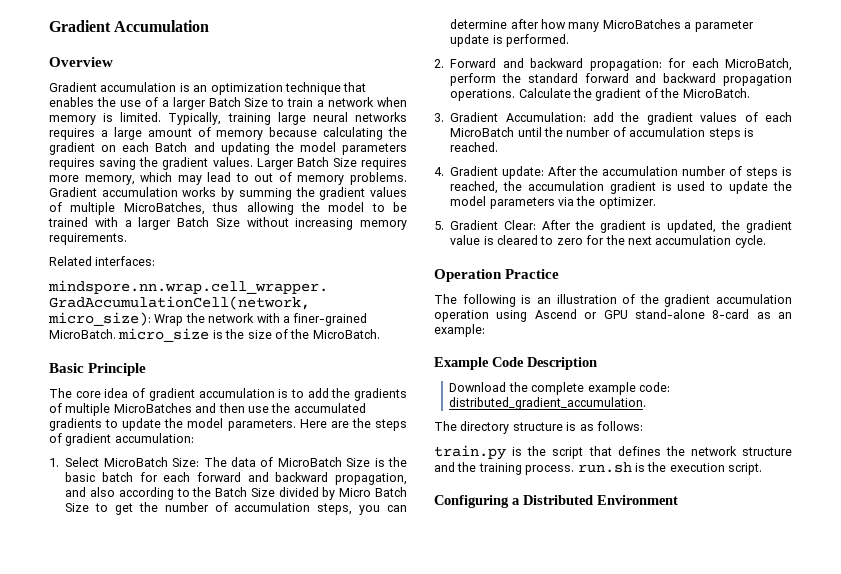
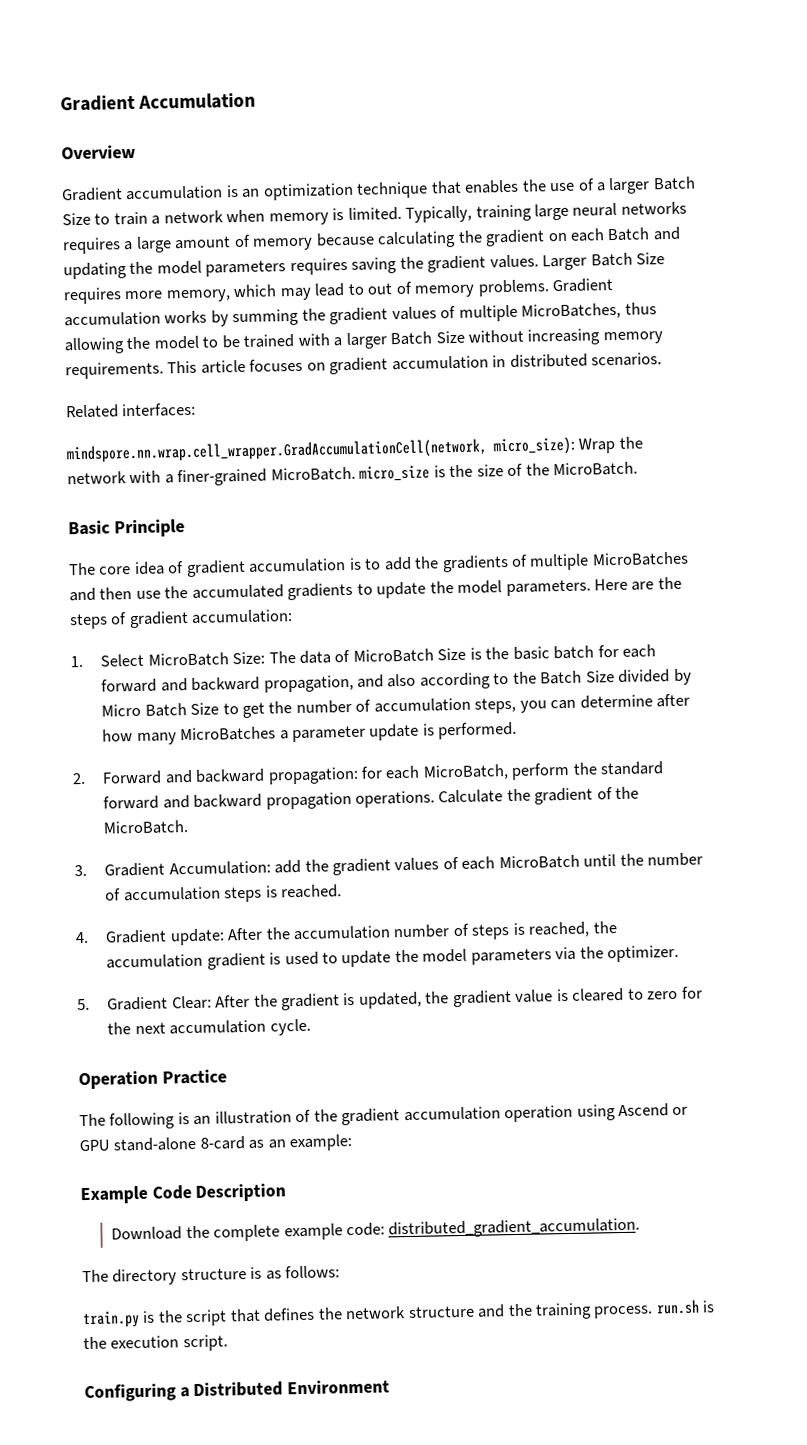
+ This article focuses on gradient accumulation in distributed scenarios.

